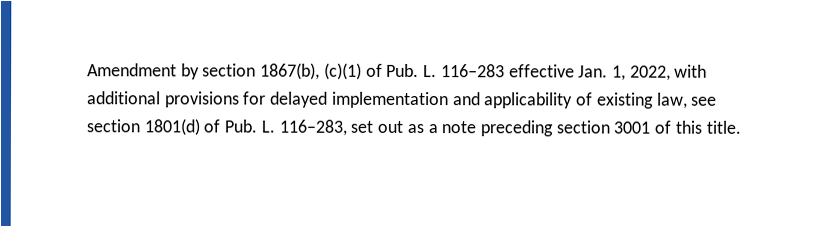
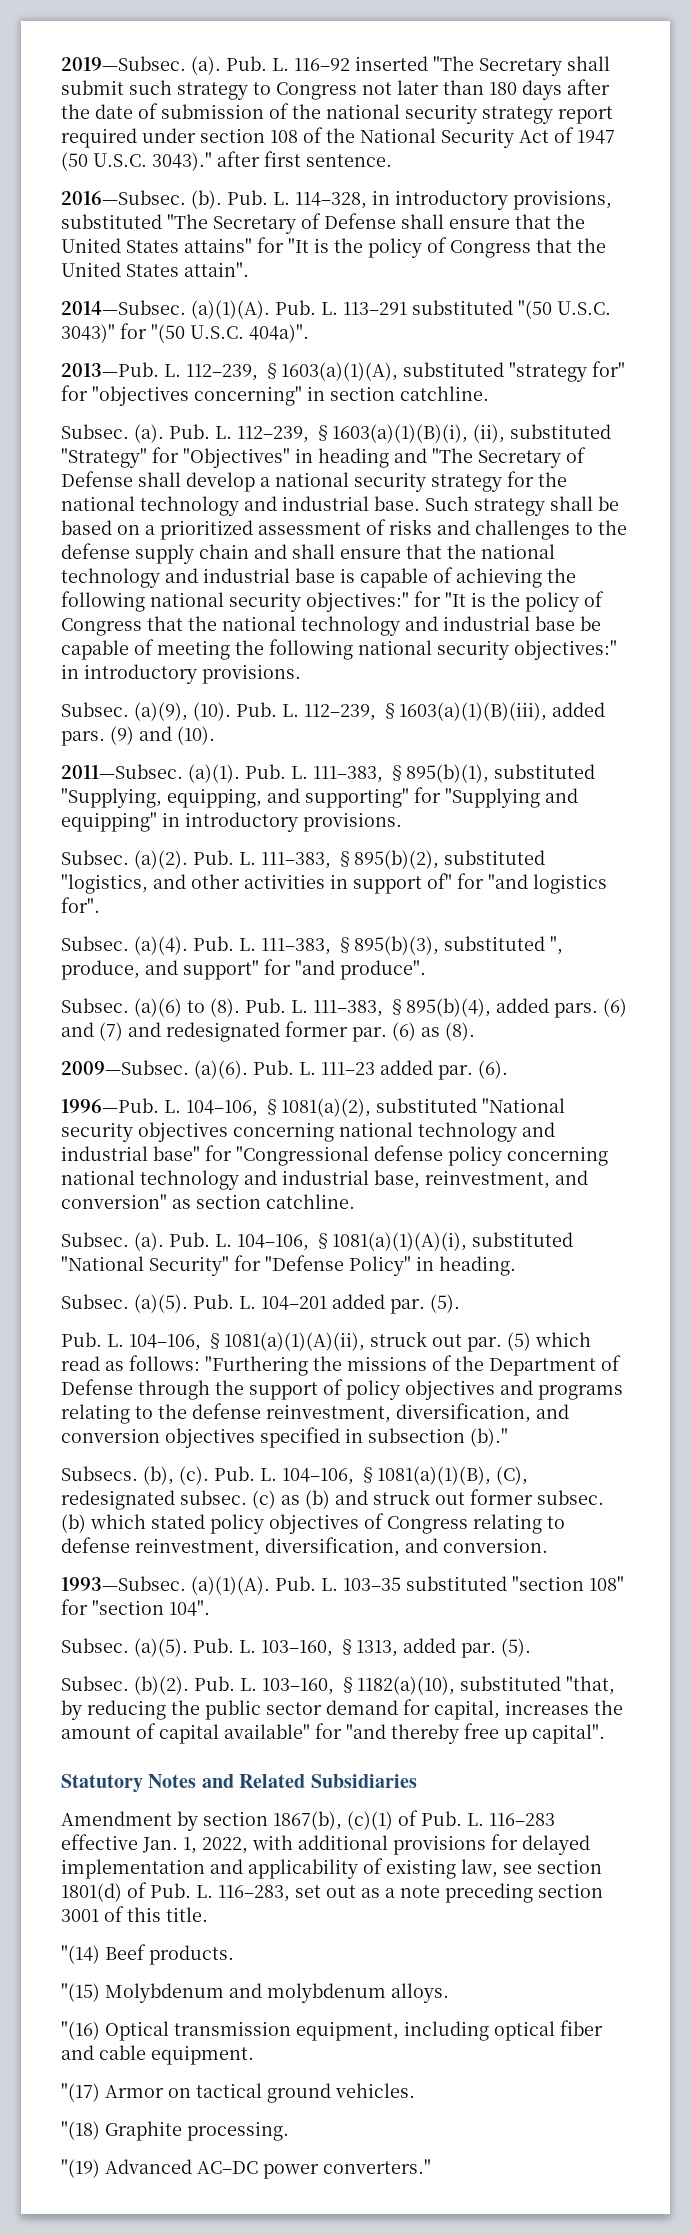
+ 2019—Subsec. (a). Pub. L. 116–92 inserted "The Secretary shall submit such strategy to Congress not later than 180 days after the date of submission of the national security strategy report required under section 108 of the National Security Act of 1947 (50 U.S.C. 3043)." after first sentence.
+ 2016—Subsec. (b). Pub. L. 114–328, in introductory provisions, substituted "The Secretary of Defense shall ensure that the United States attains" for "It is the policy of Congress that the United States attain".
+ 2014—Subsec. (a)(1)(A). Pub. L. 113–291 substituted "(50 U.S.C. 3043)" for "(50 U.S.C. 404a)".
+ 2013—Pub. L. 112–239, §1603(a)(1)(A), substituted "strategy for" for "objectives concerning" in section catchline.
+ Subsec. (a). Pub. L. 112–239, §1603(a)(1)(B)(i), (ii), substituted "Strategy" for "Objectives" in heading and "The Secretary of Defense shall develop a national security strategy for the national technology and industrial base. Such strategy shall be based on a prioritized assessment of risks and challenges to the defense supply chain and shall ensure that the national technology and industrial base is capable of achieving the following national security objectives:" for "It is the policy of Congress that the national technology and industrial base be capable of meeting the following national security objectives:" in introductory provisions.
+ Subsec. (a)(9), (10). Pub. L. 112–239, §1603(a)(1)(B)(iii), added pars. (9) and (10).
+ 2011—Subsec. (a)(1). Pub. L. 111–383, §895(b)(1), substituted "Supplying, equipping, and supporting" for "Supplying and equipping" in introductory provisions.
+ Subsec. (a)(2). Pub. L. 111–383, §895(b)(2), substituted "logistics, and other activities in support of" for "and logistics for".
+ Subsec. (a)(4). Pub. L. 111–383, §895(b)(3), substituted ", produce, and support" for "and produce".
+ Subsec. (a)(6) to (8). Pub. L. 111–383, §895(b)(4), added pars. (6) and (7) and redesignated former par. (6) as (8).
+ 2009—Subsec. (a)(6). Pub. L. 111–23 added par. (6).
+ 1996—Pub. L. 104–106, §1081(a)(2), substituted "National security objectives concerning national technology and industrial base" for "Congressional defense policy concerning national technology and industrial base, reinvestment, and conversion" as section catchline.
+ Subsec. (a). Pub. L. 104–106, §1081(a)(1)(A)(i), substituted "National Security" for "Defense Policy" in heading.
+ Subsec. (a)(5). Pub. L. 104–201 added par. (5).
+ Pub. L. 104–106, §1081(a)(1)(A)(ii), struck out par. (5) which read as follows: "Furthering the missions of the Department of Defense through the support of policy objectives and programs relating to the defense reinvestment, diversification, and conversion objectives specified in subsection (b)."
+ Subsecs. (b), (c). Pub. L. 104–106, §1081(a)(1)(B), (C), redesignated subsec. (c) as (b) and struck out former subsec. (b) which stated policy objectives of Congress relating to defense reinvestment, diversification, and conversion.
+ 1993—Subsec. (a)(1)(A). Pub. L. 103–35 substituted "section 108" for "section 104".
+ Subsec. (a)(5). Pub. L. 103–160, §1313, added par. (5).
+ Subsec. (b)(2). Pub. L. 103–160, §1182(a)(10), substituted "that, by reducing the public sector demand for capital, increases the amount of capital available" for "and thereby free up capital".
+ Statutory Notes and Related Subsidiaries
+ "(14) Beef products.
+ "(15) Molybdenum and molybdenum alloys.
+ "(16) Optical transmission equipment, including optical fiber and cable equipment.
+ "(17) Armor on tactical ground vehicles.
+ "(18) Graphite processing.
+ "(19) Advanced AC–DC power converters."

